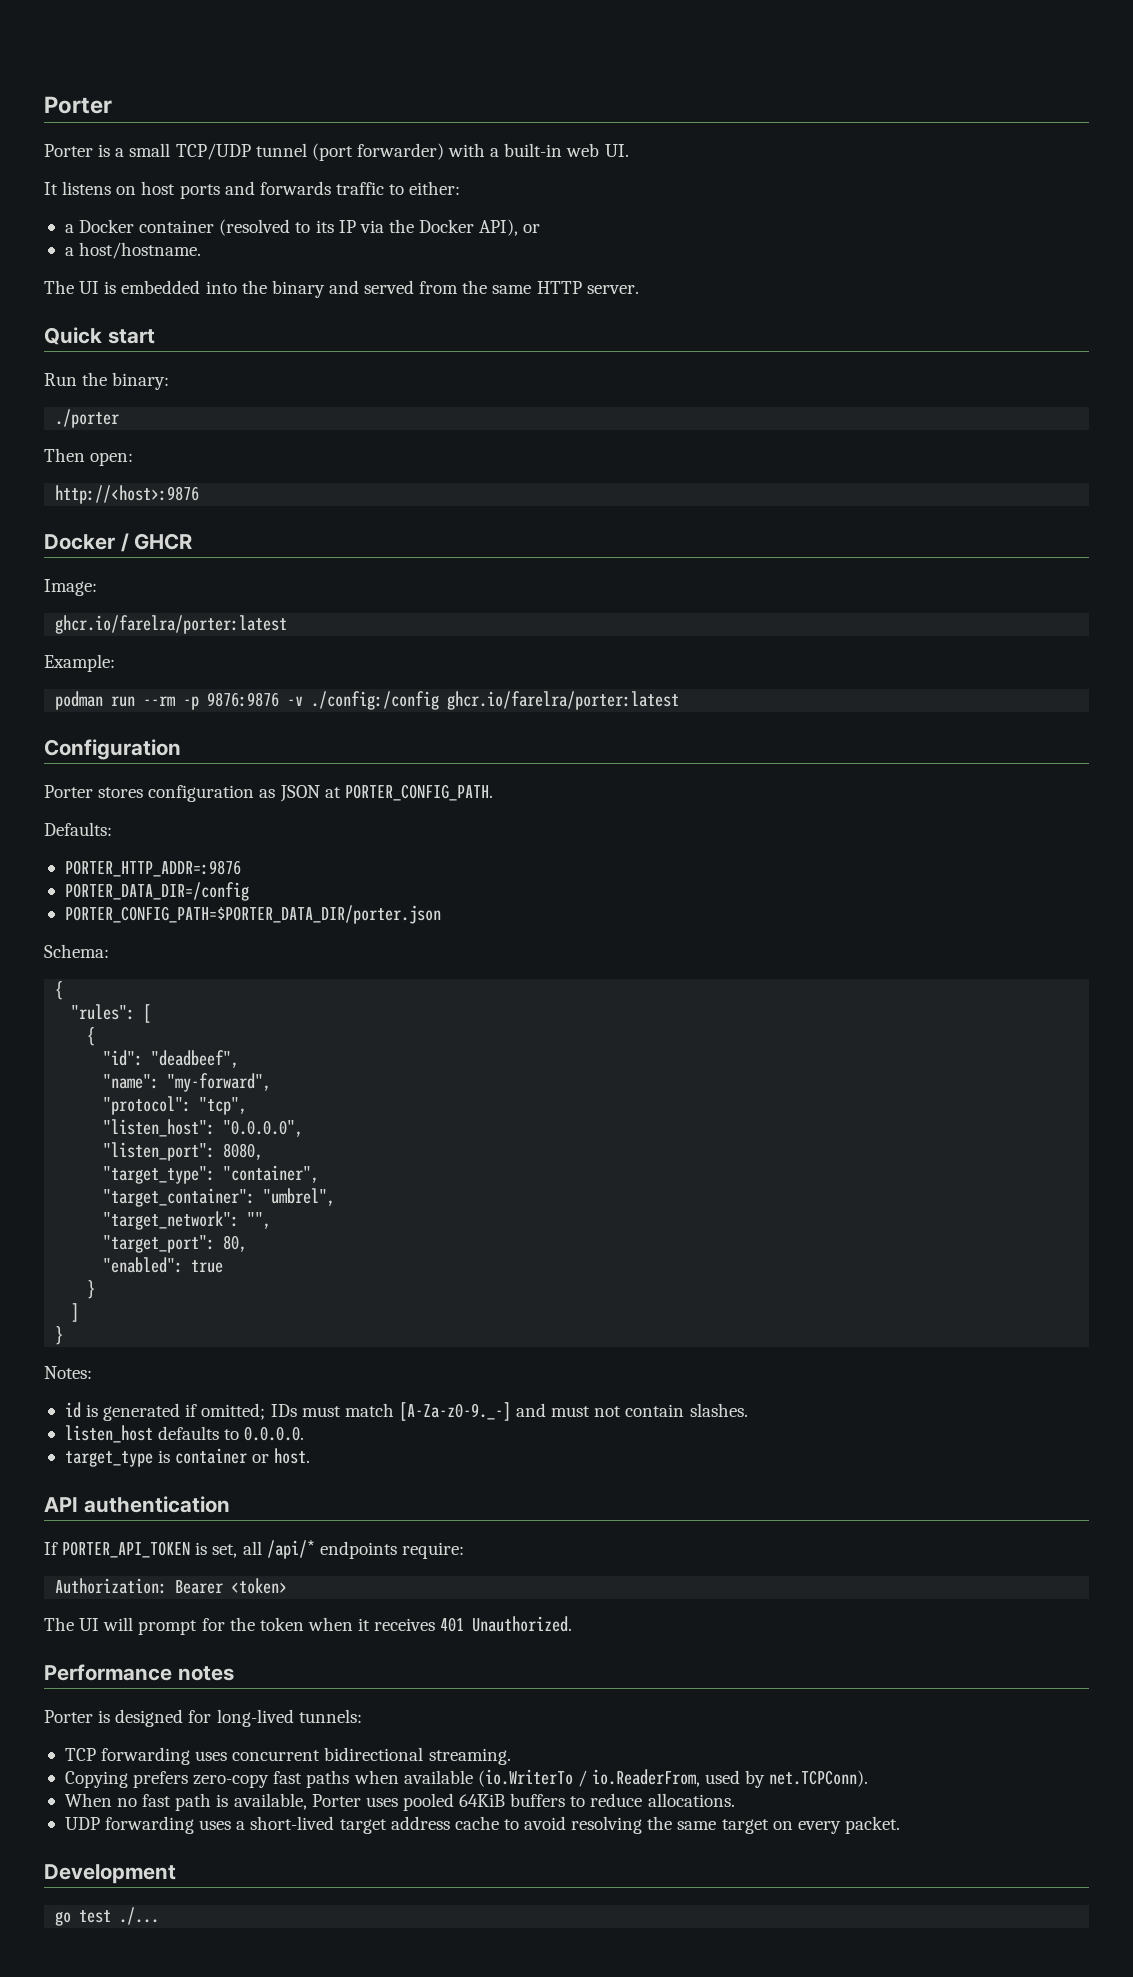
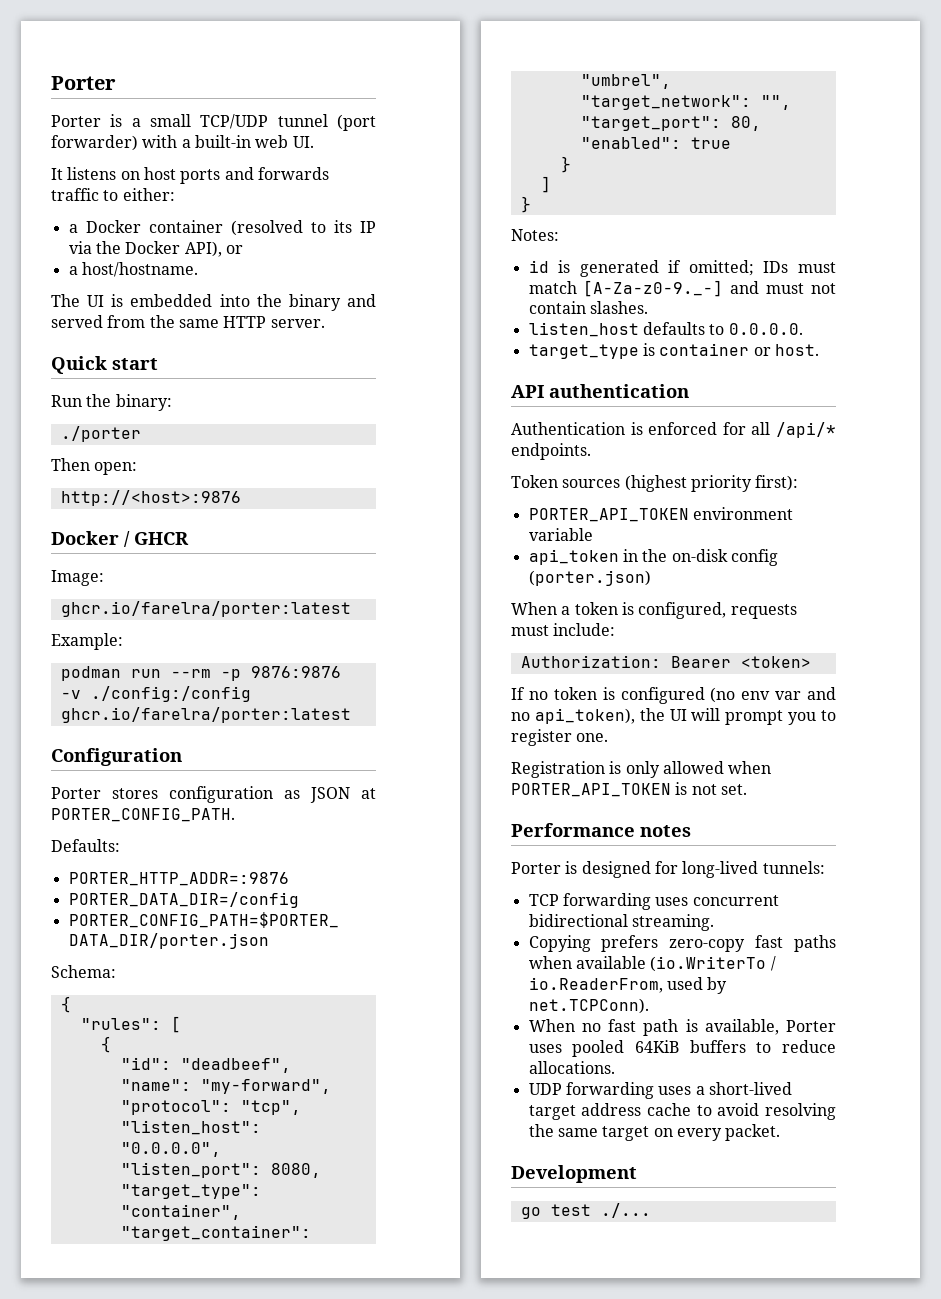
- If PORTER_API_TOKEN is set, all /api/* endpoints require:
+ Authentication is enforced for all /api/* endpoints.
+ Token sources (highest priority first):
+ PORTER_API_TOKEN environment variable
+ api_token in the on-disk config (porter.json)
+ When a token is configured, requests must include:
  Authorization: Bearer <token>
- The UI will prompt for the token when it receives 401 Unauthorized.
+ If no token is configured (no env var and no api_token), the UI will prompt you to register one.
+ Registration is only allowed when PORTER_API_TOKEN is not set.

